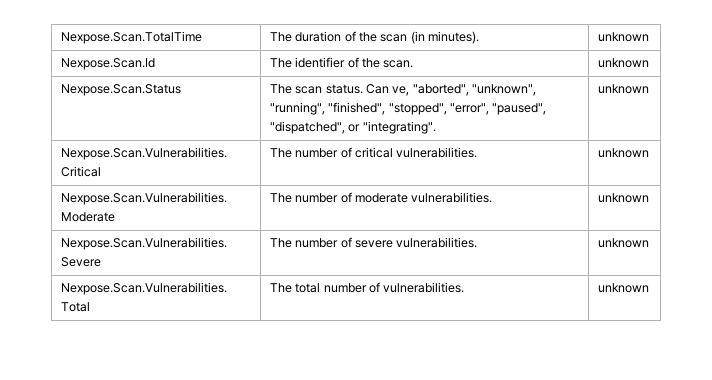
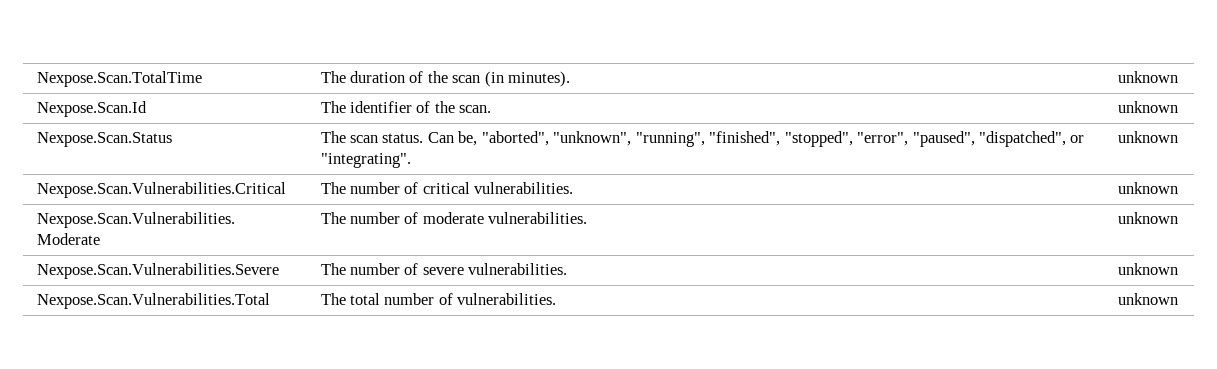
- Nexpose.Scan.Status | The scan status. Can ve, "aborted", "unknown", "running", "finished", "stopped", "error", "paused", "dispatched", or "integrating". | unknown
+ Nexpose.Scan.Status | The scan status. Can be, "aborted", "unknown", "running", "finished", "stopped", "error", "paused", "dispatched", or "integrating". | unknown

